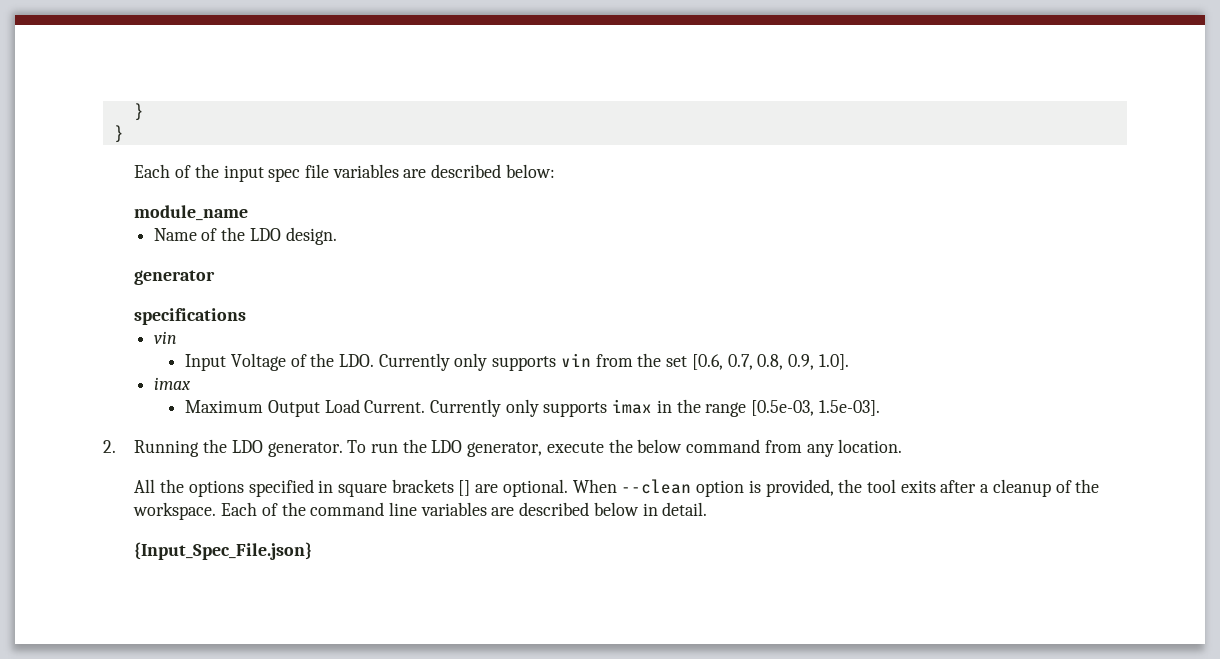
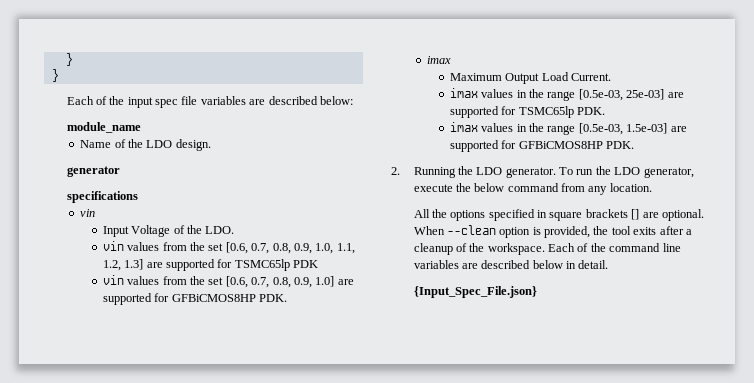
- Input Voltage of the LDO. Currently only supports vin from the set [0.6, 0.7, 0.8, 0.9, 1.0].
+ Input Voltage of the LDO.
+ vin values from the set [0.6, 0.7, 0.8, 0.9, 1.0, 1.1, 1.2, 1.3] are supported for TSMC65lp PDK
+ vin values from the set [0.6, 0.7, 0.8, 0.9, 1.0] are supported for GFBiCMOS8HP PDK.
- Maximum Output Load Current. Currently only supports imax in the range [0.5e-03, 1.5e-03].
+ Maximum Output Load Current.
+ imax values in the range [0.5e-03, 25e-03] are supported for TSMC65lp PDK.
+ imax values in the range [0.5e-03, 1.5e-03] are supported for GFBiCMOS8HP PDK.

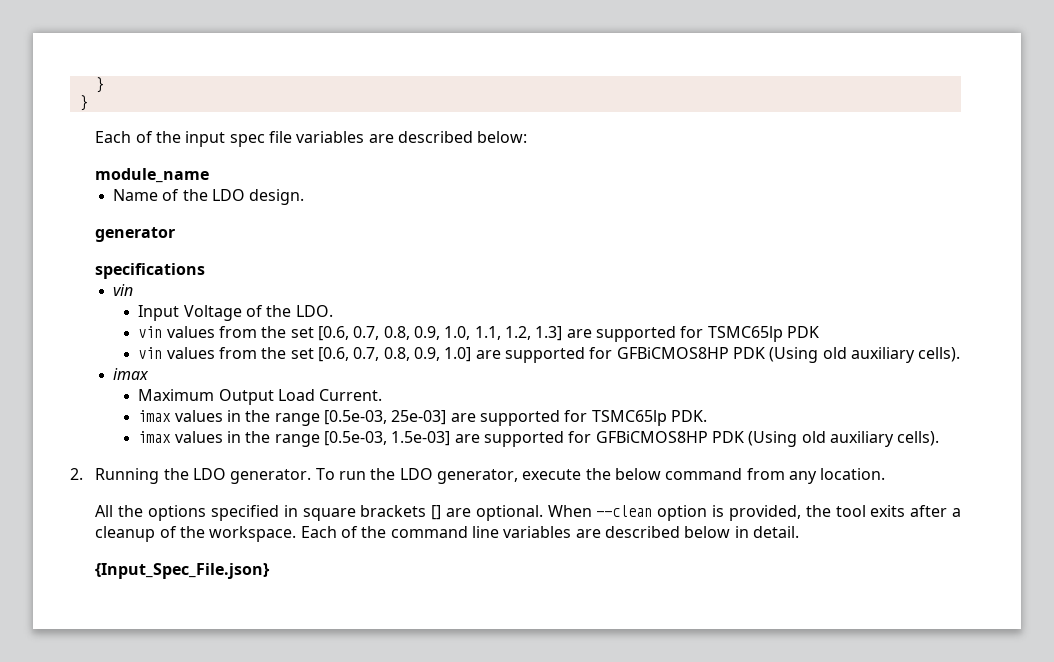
- vin values from the set [0.6, 0.7, 0.8, 0.9, 1.0] are supported for GFBiCMOS8HP PDK.
+ vin values from the set [0.6, 0.7, 0.8, 0.9, 1.0] are supported for GFBiCMOS8HP PDK (Using old auxiliary cells).
- imax values in the range [0.5e-03, 1.5e-03] are supported for GFBiCMOS8HP PDK.
+ imax values in the range [0.5e-03, 1.5e-03] are supported for GFBiCMOS8HP PDK (Using old auxiliary cells).

